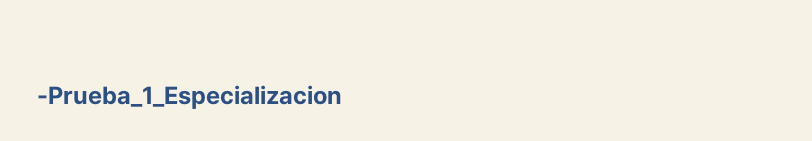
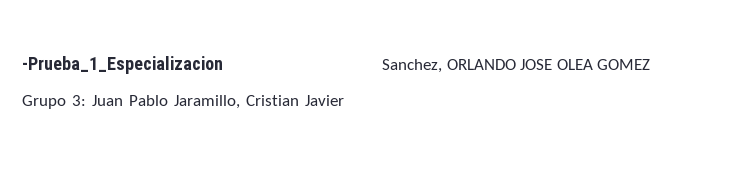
+ Grupo 3: Juan Pablo Jaramillo, Cristian Javier Sanchez, ORLANDO JOSE OLEA GOMEZ

